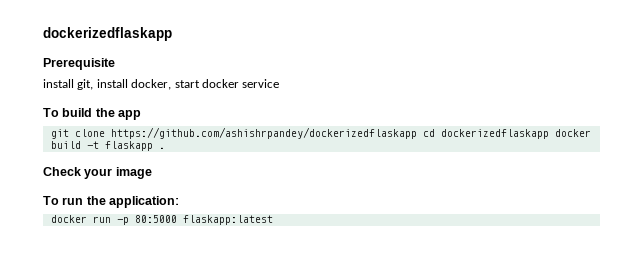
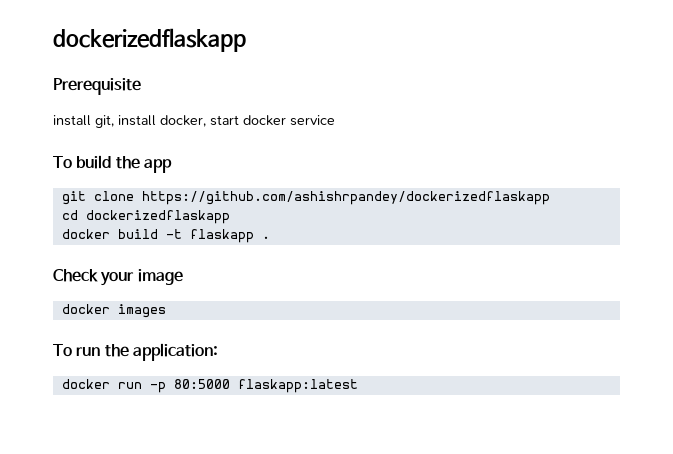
- git clone https://github.com/ashishrpandey/dockerizedflaskapp cd dockerizedflaskapp docker build -t flaskapp .
+ git clone https://github.com/ashishrpandey/dockerizedflaskapp
+ cd dockerizedflaskapp
+ docker build -t flaskapp .
+ docker images

